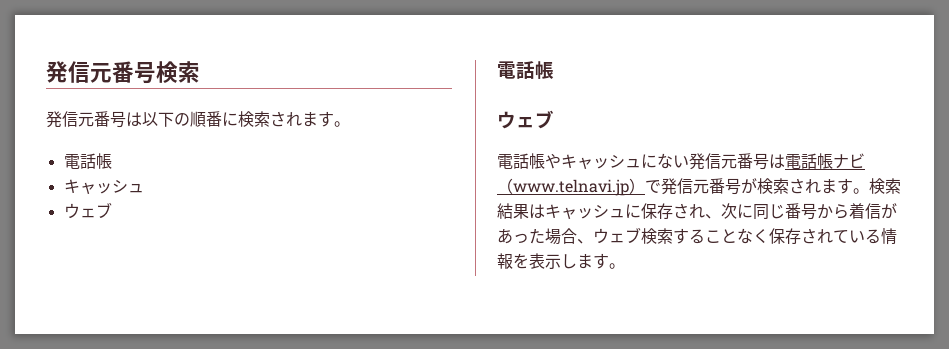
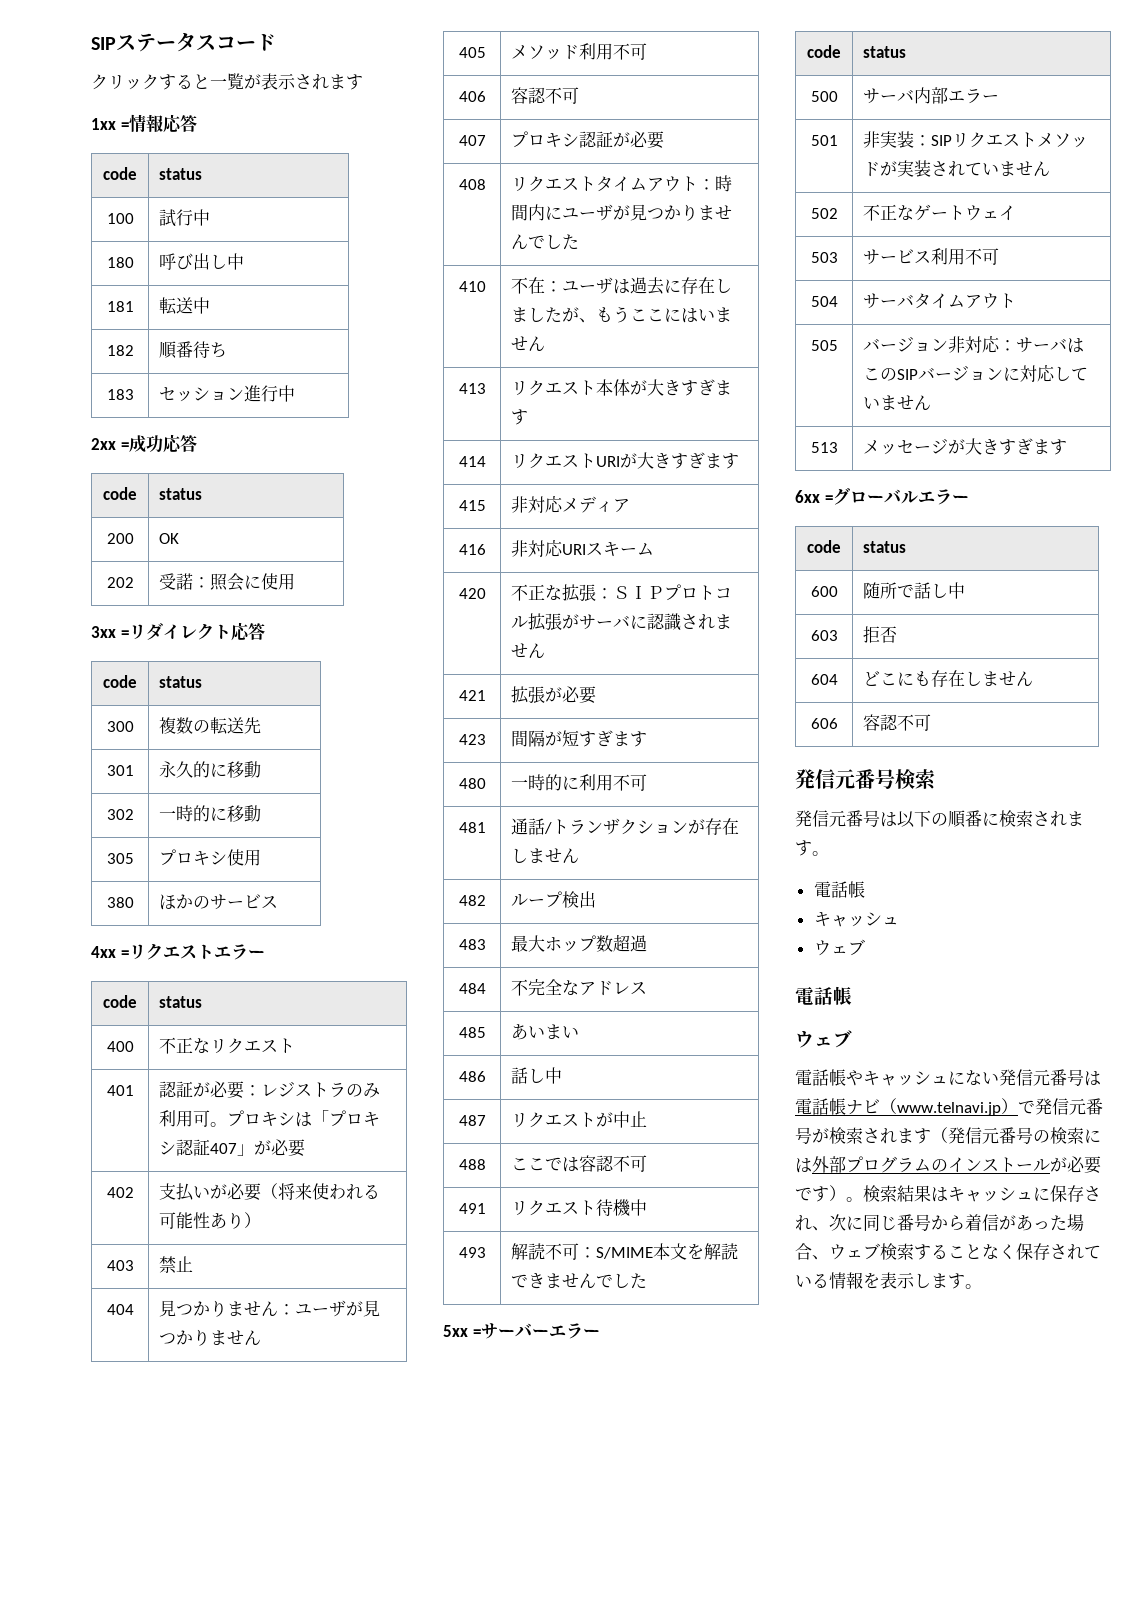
+ SIPステータスコード
+ クリックすると一覧が表示されます
+ 1xx =情報応答
+ code | status
+ 100 | 試行中
+ 180 | 呼び出し中
+ 181 | 転送中
+ 182 | 順番待ち
+ 183 | セッション進行中
+ 2xx =成功応答
+ code | status
+ 200 | OK
+ 202 | 受諾：照会に使用
+ 3xx =リダイレクト応答
+ code | status
+ 300 | 複数の転送先
+ 301 | 永久的に移動
+ 302 | 一時的に移動
+ 305 | プロキシ使用
+ 380 | ほかのサービス
+ 4xx =リクエストエラー
+ code | status
+ 400 | 不正なリクエスト
+ 401 | 認証が必要：レジストラのみ利用可。プロキシは「プロキシ認証407」が必要
+ 402 | 支払いが必要（将来使われる可能性あり）
+ 403 | 禁止
+ 404 | 見つかりません：ユーザが見つかりません
+ 405 | メソッド利用不可
+ 406 | 容認不可
+ 407 | プロキシ認証が必要
+ 408 | リクエストタイムアウト：時間内にユーザが見つかりませんでした
+ 410 | 不在：ユーザは過去に存在しましたが、もうここにはいません
+ 413 | リクエスト本体が大きすぎます
+ 414 | リクエストURIが大きすぎます
+ 415 | 非対応メディア
+ 416 | 非対応URIスキーム
+ 420 | 不正な拡張：ＳＩＰプロトコル拡張がサーバに認識されません
+ 421 | 拡張が必要
+ 423 | 間隔が短すぎます
+ 480 | 一時的に利用不可
+ 481 | 通話/トランザクションが存在しません
+ 482 | ループ検出
+ 483 | 最大ホップ数超過
+ 484 | 不完全なアドレス
+ 485 | あいまい
+ 486 | 話し中
+ 487 | リクエストが中止
+ 488 | ここでは容認不可
+ 491 | リクエスト待機中
+ 493 | 解読不可：S/MIME本文を解読できませんでした
+ 5xx =サーバーエラー
+ code | status
+ 500 | サーバ内部エラー
+ 501 | 非実装：SIPリクエストメソッドが実装されていません
+ 502 | 不正なゲートウェイ
+ 503 | サービス利用不可
+ 504 | サーバタイムアウト
+ 505 | バージョン非対応：サーバはこのSIPバージョンに対応していません
+ 513 | メッセージが大きすぎます
+ 6xx =グローバルエラー
+ code | status
+ 600 | 随所で話し中
+ 603 | 拒否
+ 604 | どこにも存在しません
+ 606 | 容認不可
- 電話帳やキャッシュにない発信元番号は電話帳ナビ（www.telnavi.jp）で発信元番号が検索されます。
+ 電話帳やキャッシュにない発信元番号は電話帳ナビ（www.telnavi.jp）で発信元番号が検索されます（発信元番号の検索には外部プログラムのインストールが必要です）。

